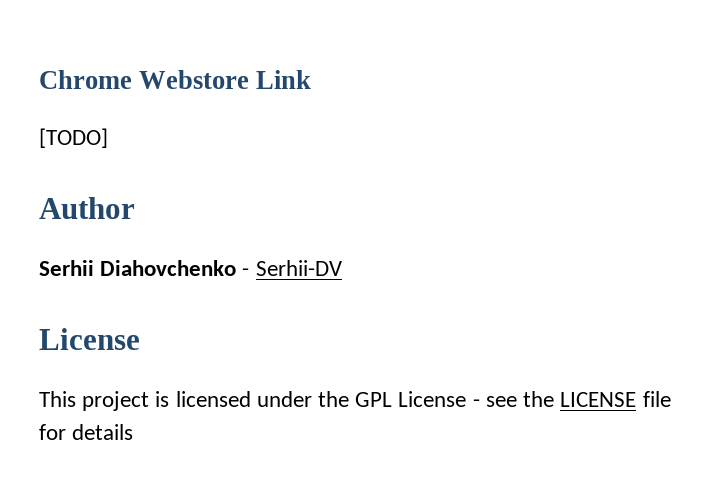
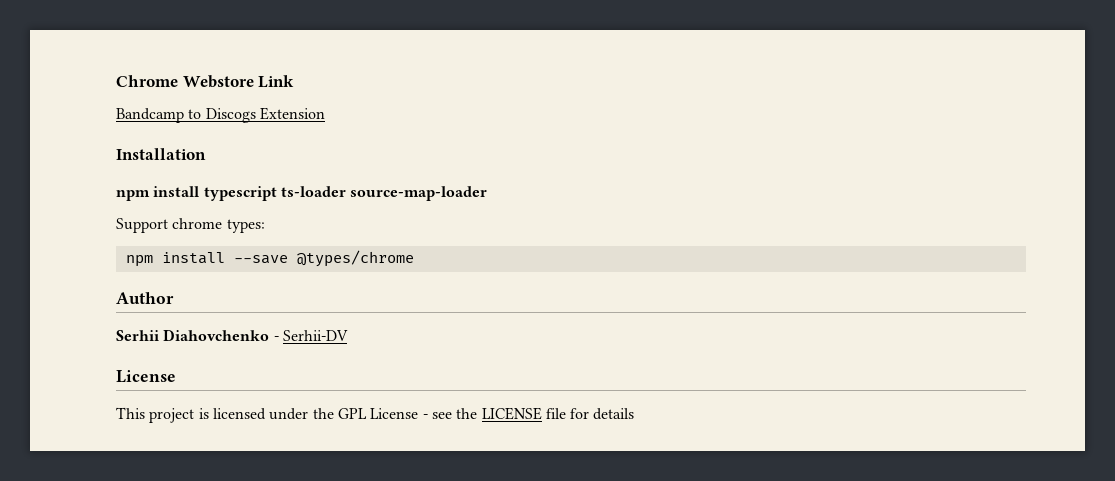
- [TODO]
+ Bandcamp to Discogs Extension
+ Installation
+ npm install typescript ts-loader source-map-loader
+ Support chrome types:
+ npm install --save @types/chrome

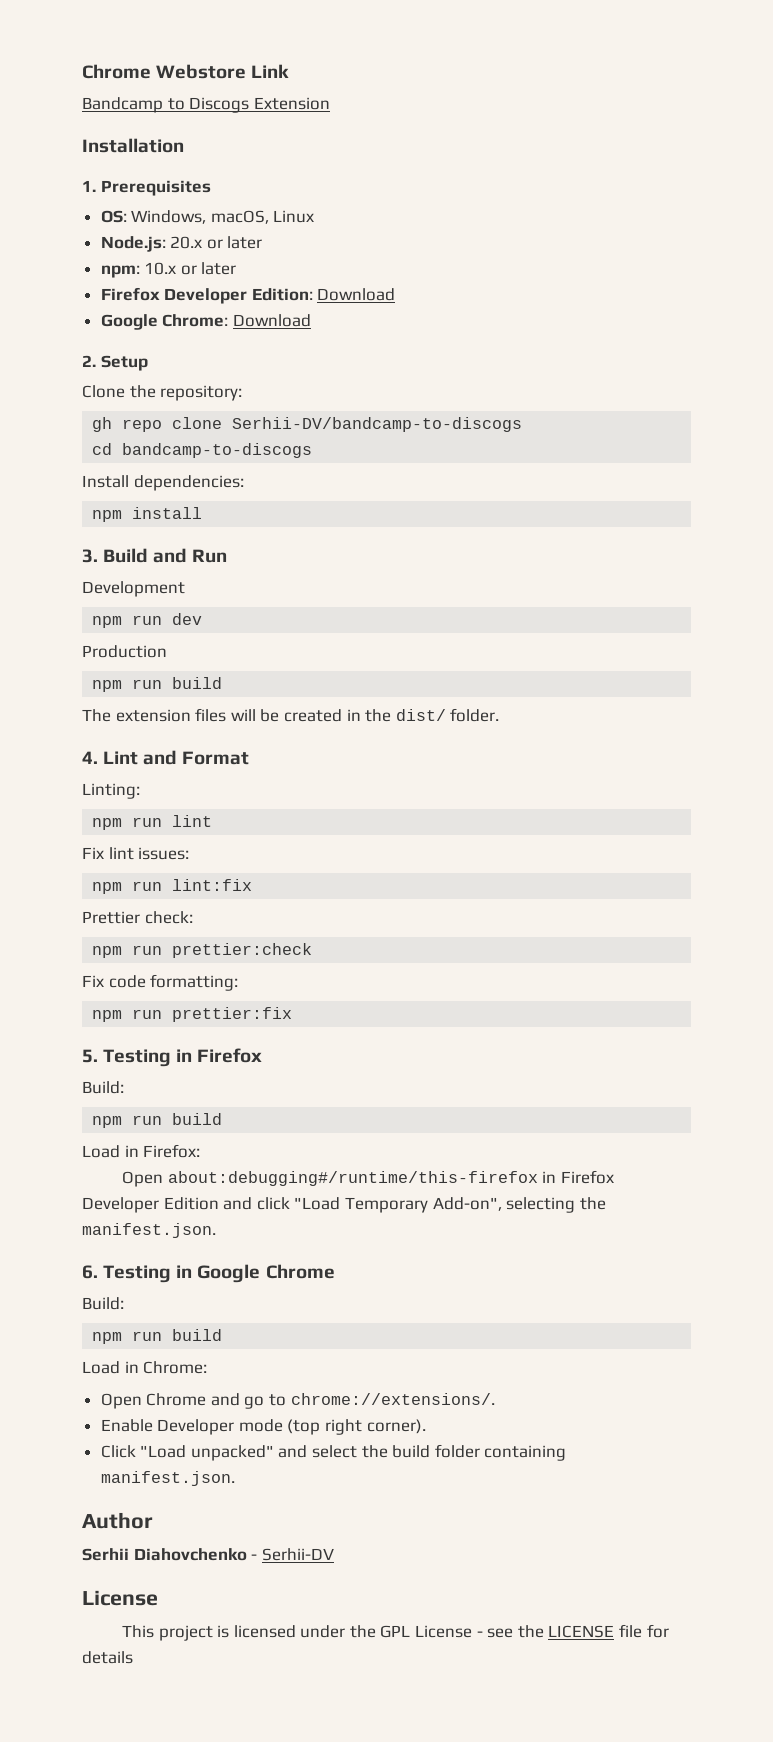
- npm install typescript ts-loader source-map-loader
- Support chrome types:
- npm install --save @types/chrome
+ 1. Prerequisites
+ OS: Windows, macOS, Linux
+ Node.js: 20.x or later
+ npm: 10.x or later
+ Firefox Developer Edition: Download
+ Google Chrome: Download
+ 2. Setup
+ Clone the repository:
+ gh repo clone Serhii-DV/bandcamp-to-discogs
+ cd bandcamp-to-discogs
+ Install dependencies:
+ npm install
+ 3. Build and Run
+ Development
+ npm run dev
+ Production
+ npm run build
+ The extension files will be created in the dist/ folder.
+ 4. Lint and Format
+ Linting:
+ npm run lint
+ Fix lint issues:
+ npm run lint:fix
+ Prettier check:
+ npm run prettier:check
+ Fix code formatting:
+ npm run prettier:fix
+ 5. Testing in Firefox
+ Build:
+ npm run build
+ Load in Firefox:
+ Open about:debugging#/runtime/this-firefox in Firefox Developer Edition and click "Load Temporary Add-on", selecting the manifest.json.
+ 6. Testing in Google Chrome
+ Build:
+ npm run build
+ Load in Chrome:
+ Open Chrome and go to chrome://extensions/.
+ Enable Developer mode (top right corner).
+ Click "Load unpacked" and select the build folder containing manifest.json.

